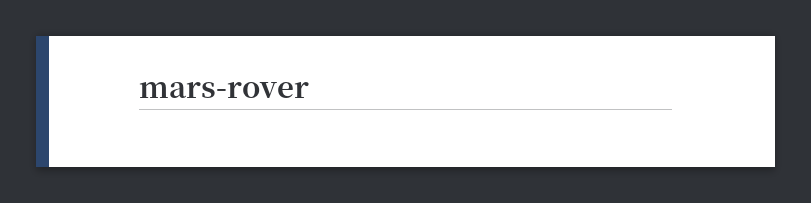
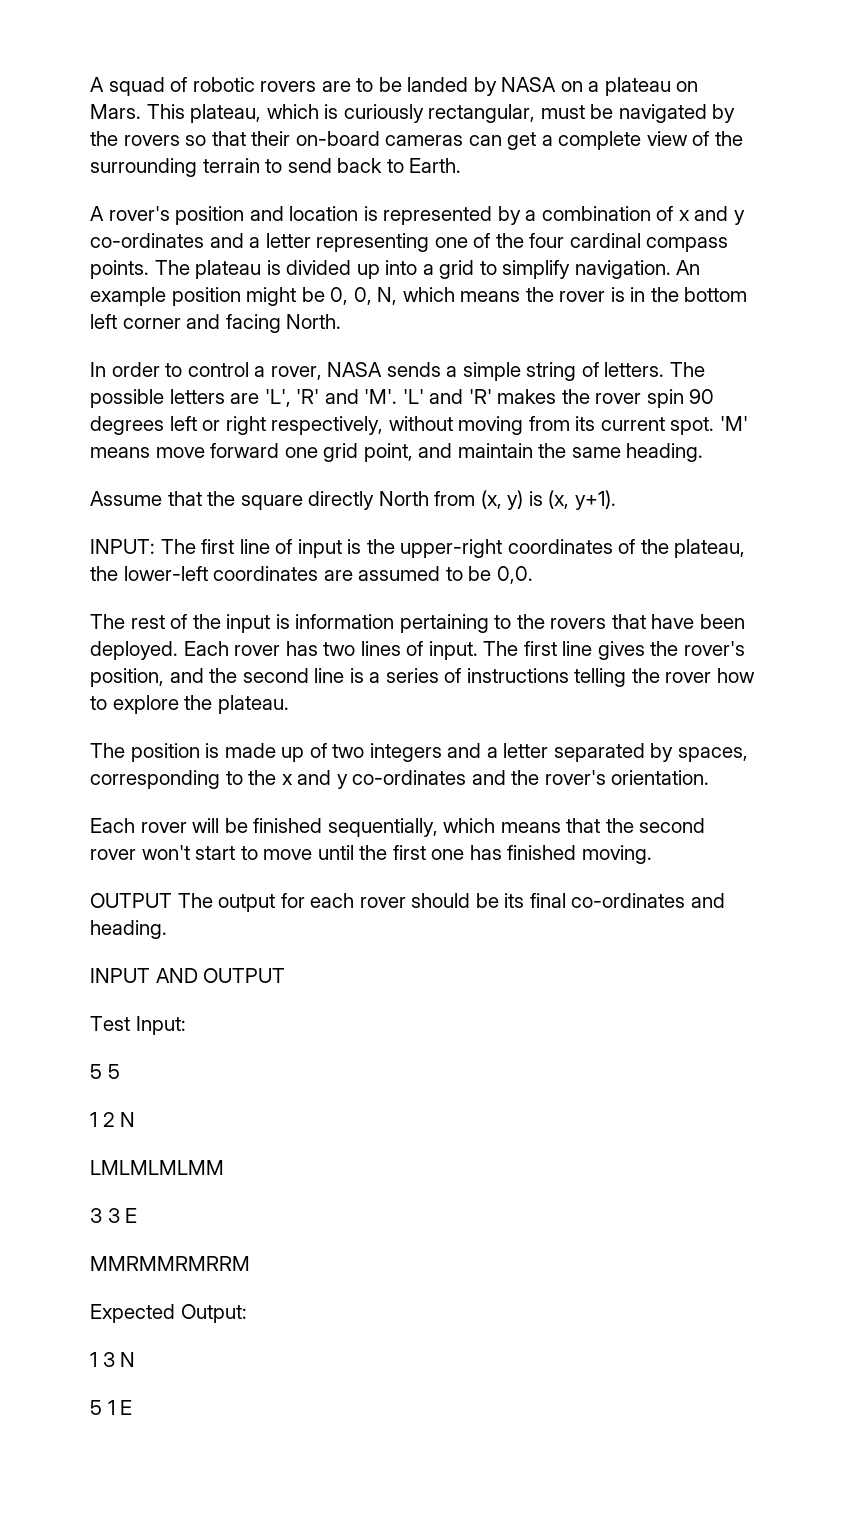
- mars-rover
+ A squad of robotic rovers are to be landed by NASA on a plateau on Mars. This plateau, which is curiously rectangular, must be navigated by the rovers so that their on-board cameras can get a complete view of the surrounding terrain to send back to Earth.
+ A rover's position and location is represented by a combination of x and y co-ordinates and a letter representing one of the four cardinal compass points. The plateau is divided up into a grid to simplify navigation. An example position might be 0, 0, N, which means the rover is in the bottom left corner and facing North.
+ In order to control a rover, NASA sends a simple string of letters. The possible letters are 'L', 'R' and 'M'. 'L' and 'R' makes the rover spin 90 degrees left or right respectively, without moving from its current spot. 'M' means move forward one grid point, and maintain the same heading.
+ Assume that the square directly North from (x, y) is (x, y+1).
+ INPUT: The first line of input is the upper-right coordinates of the plateau, the lower-left coordinates are assumed to be 0,0.
+ The rest of the input is information pertaining to the rovers that have been deployed. Each rover has two lines of input. The first line gives the rover's position, and the second line is a series of instructions telling the rover how to explore the plateau.
+ The position is made up of two integers and a letter separated by spaces, corresponding to the x and y co-ordinates and the rover's orientation.
+ Each rover will be finished sequentially, which means that the second rover won't start to move until the first one has finished moving.
+ OUTPUT The output for each rover should be its final co-ordinates and heading.
+ INPUT AND OUTPUT
+ Test Input:
+ 5 5
+ 1 2 N
+ LMLMLMLMM
+ 3 3 E
+ MMRMMRMRRM
+ Expected Output:
+ 1 3 N
+ 5 1 E

